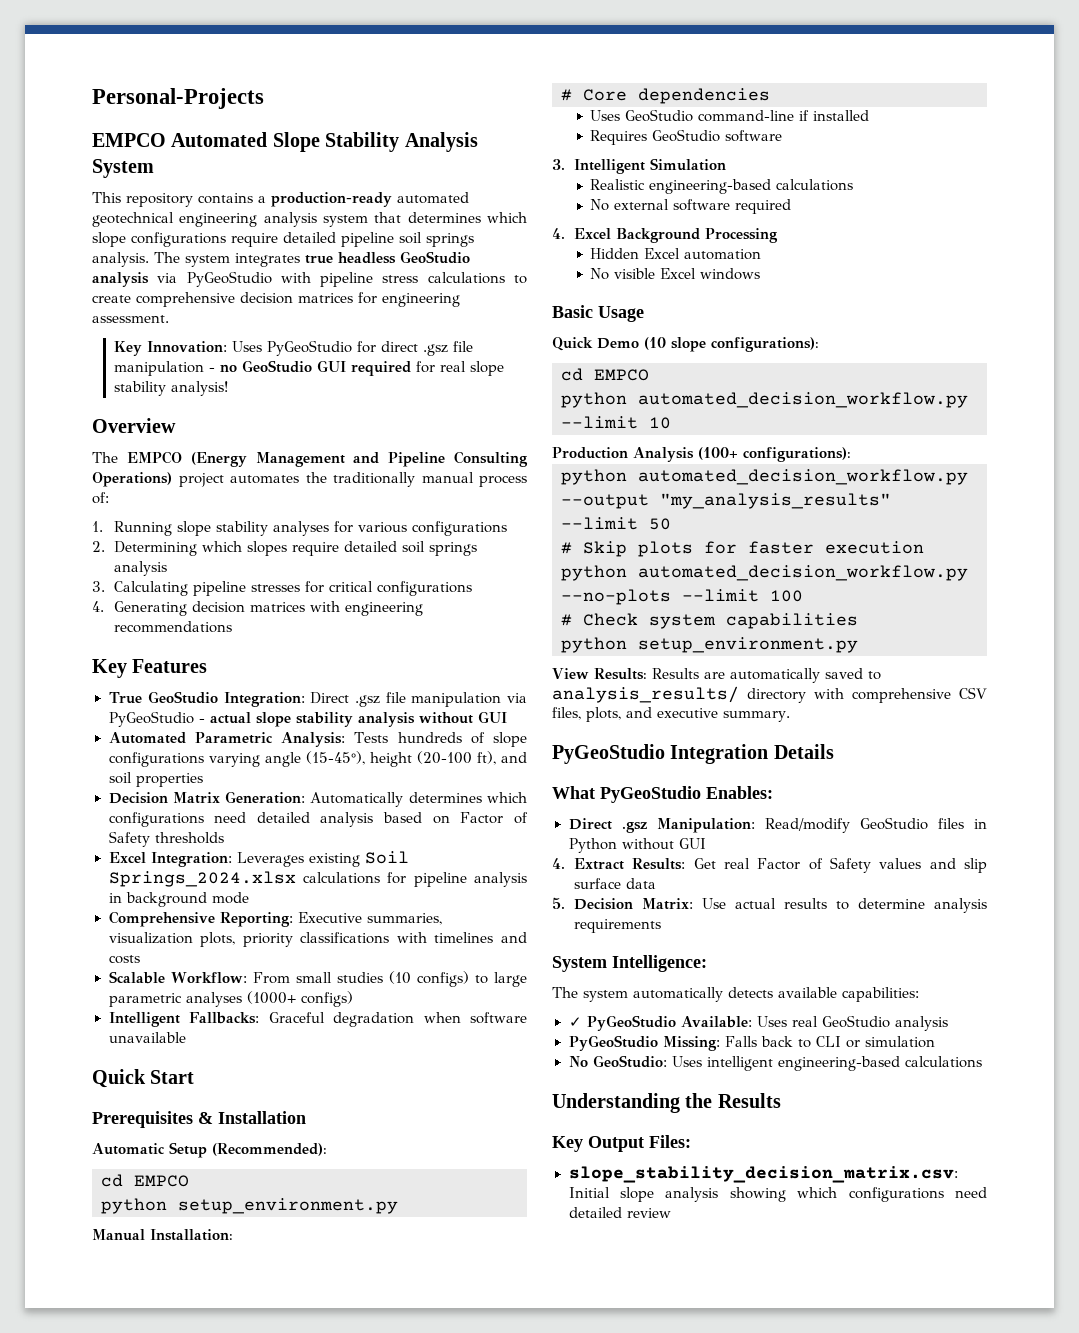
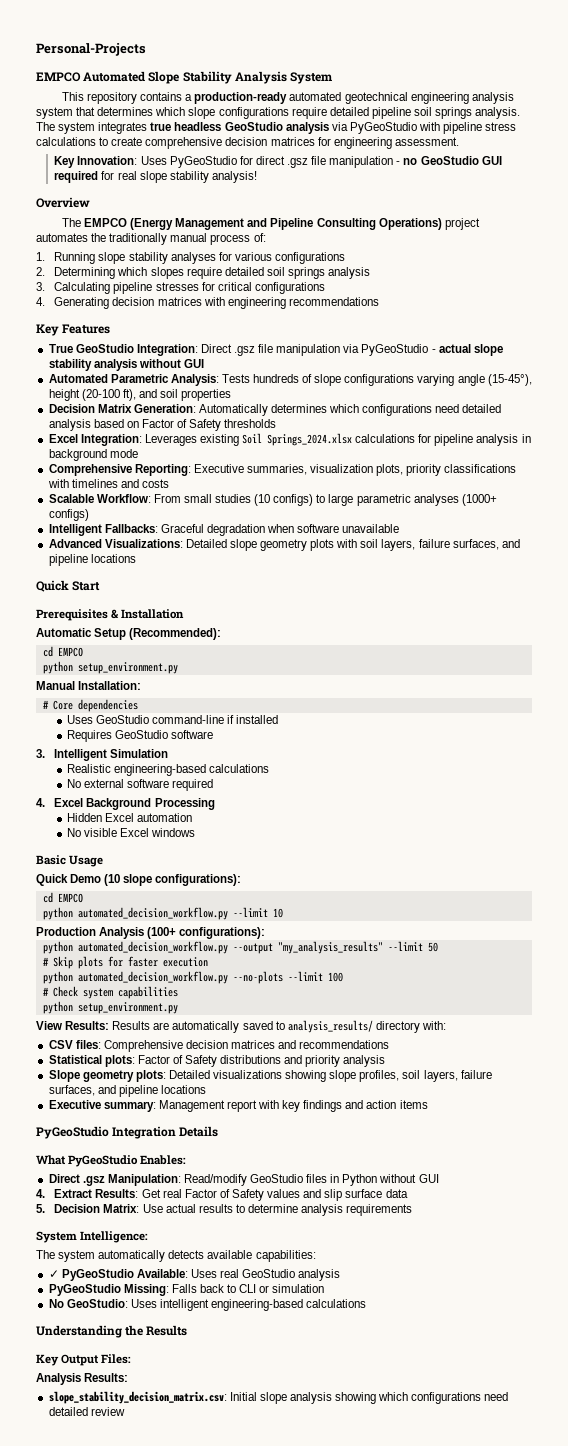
+ Advanced Visualizations: Detailed slope geometry plots with soil layers, failure surfaces, and pipeline locations
- View Results: Results are automatically saved to analysis_results/ directory with comprehensive CSV files, plots, and executive summary.
+ View Results: Results are automatically saved to analysis_results/ directory with:
+ CSV files: Comprehensive decision matrices and recommendations
+ Statistical plots: Factor of Safety distributions and priority analysis
+ Slope geometry plots: Detailed visualizations showing slope profiles, soil layers, failure surfaces, and pipeline locations
+ Executive summary: Management report with key findings and action items
+ Analysis Results:

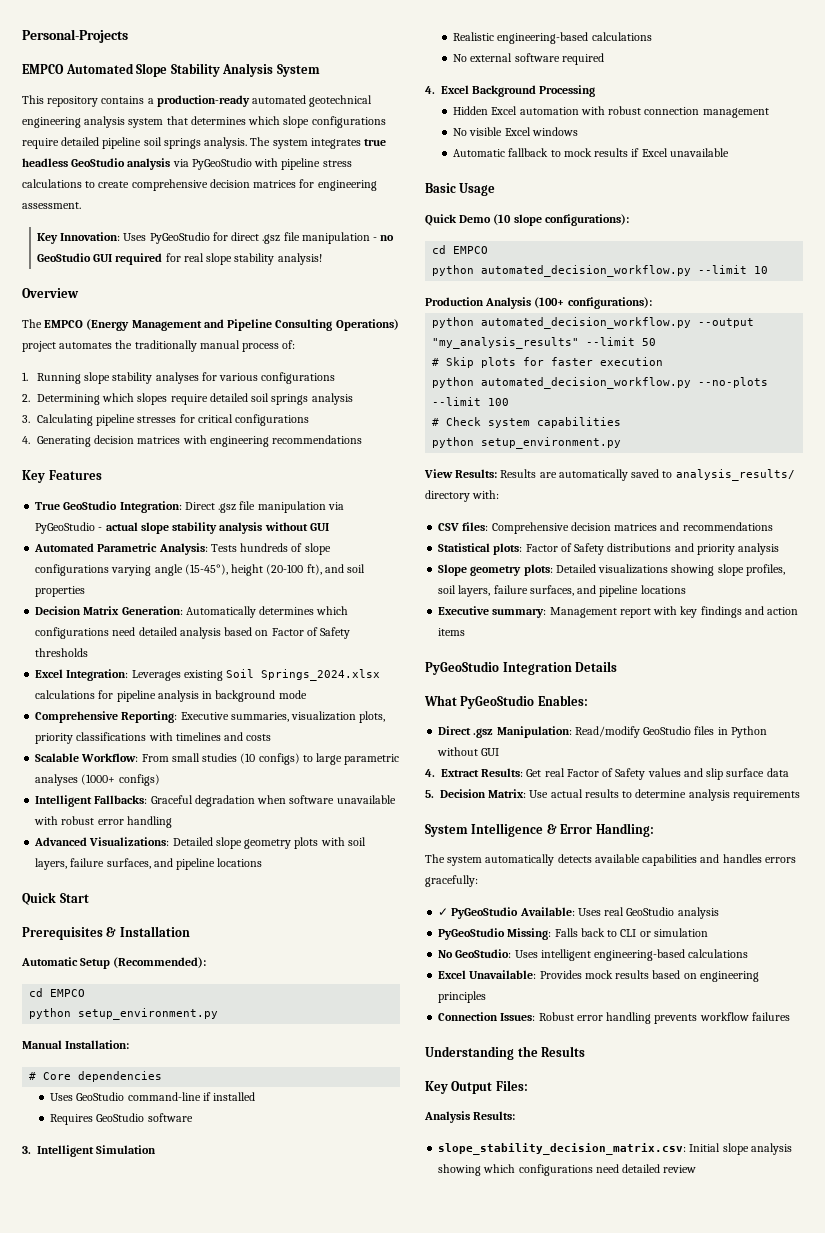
- Intelligent Fallbacks: Graceful degradation when software unavailable
+ Intelligent Fallbacks: Graceful degradation when software unavailable with robust error handling
- Hidden Excel automation
+ Hidden Excel automation with robust connection management
+ Automatic fallback to mock results if Excel unavailable
- System Intelligence:
+ System Intelligence & Error Handling:
- The system automatically detects available capabilities:
+ The system automatically detects available capabilities and handles errors gracefully:
+ Excel Unavailable: Provides mock results based on engineering principles
+ Connection Issues: Robust error handling prevents workflow failures

